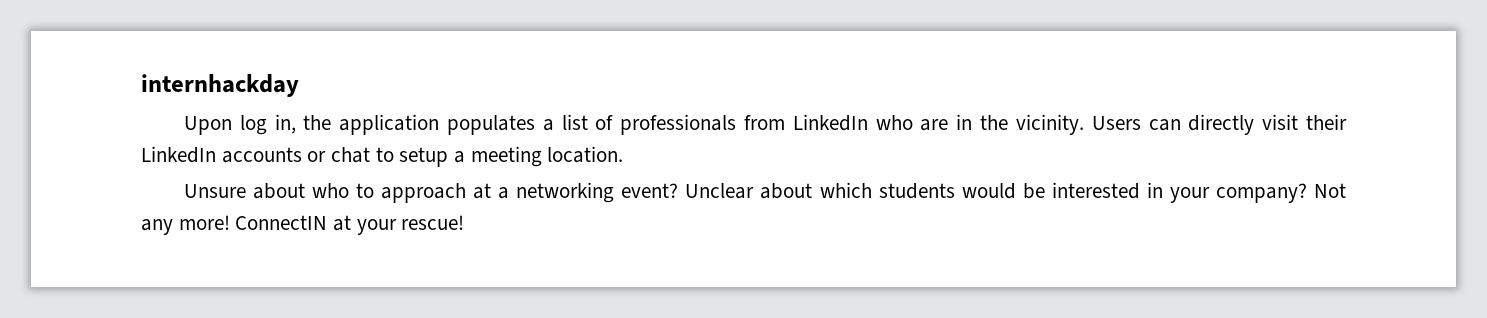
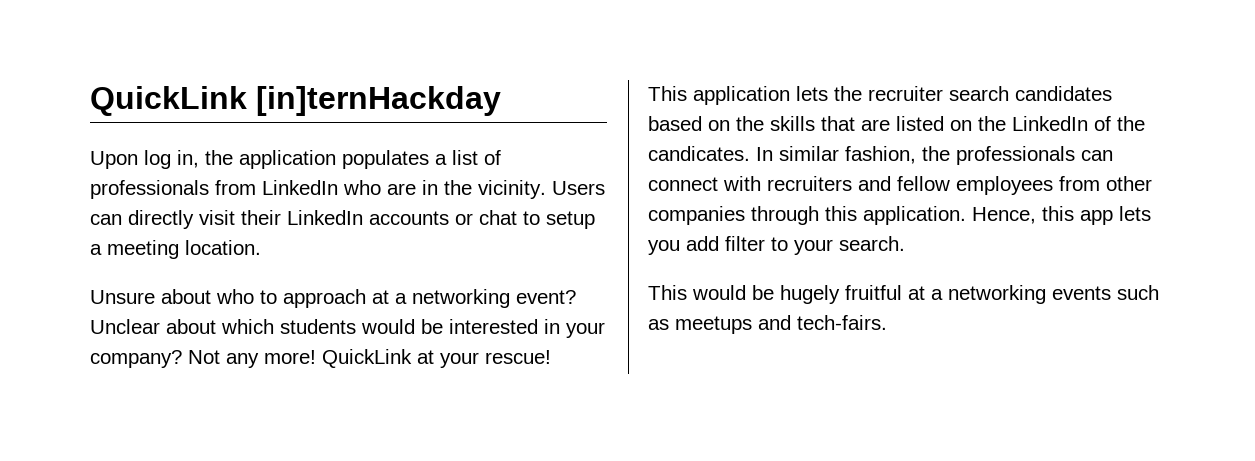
- internhackday
+ QuickLink [in]ternHackday
- ConnectIN at your rescue!
+ QuickLink at your rescue!
+ This application lets the recruiter search candidates based on the skills that are listed on the LinkedIn of the candicates. In similar fashion, the professionals can connect with recruiters and fellow employees from other companies through this application. Hence, this app lets you add filter to your search.
+ This would be hugely fruitful at a networking events such as meetups and tech-fairs.

